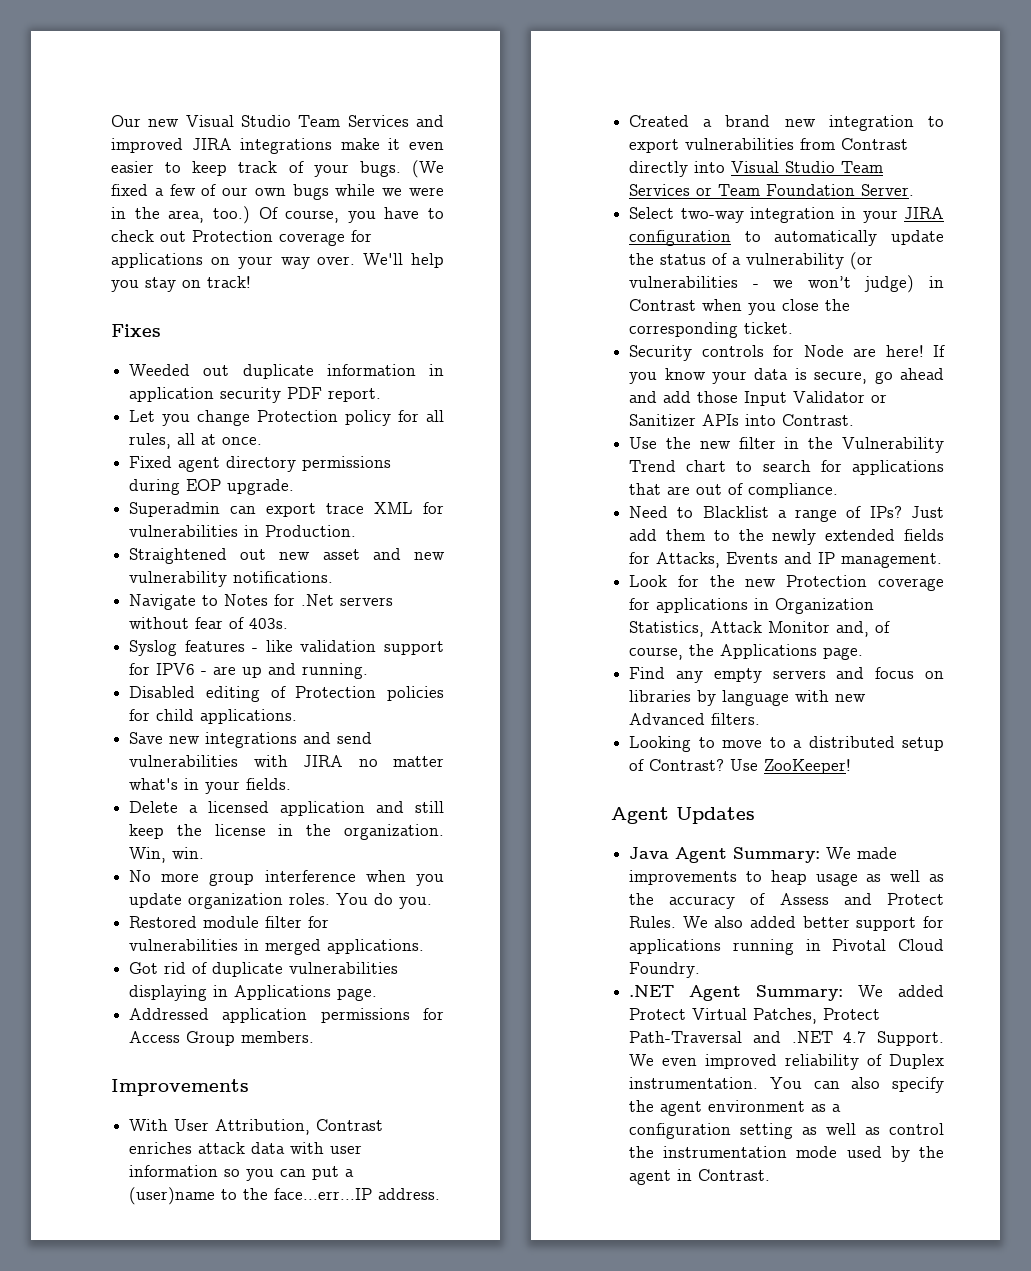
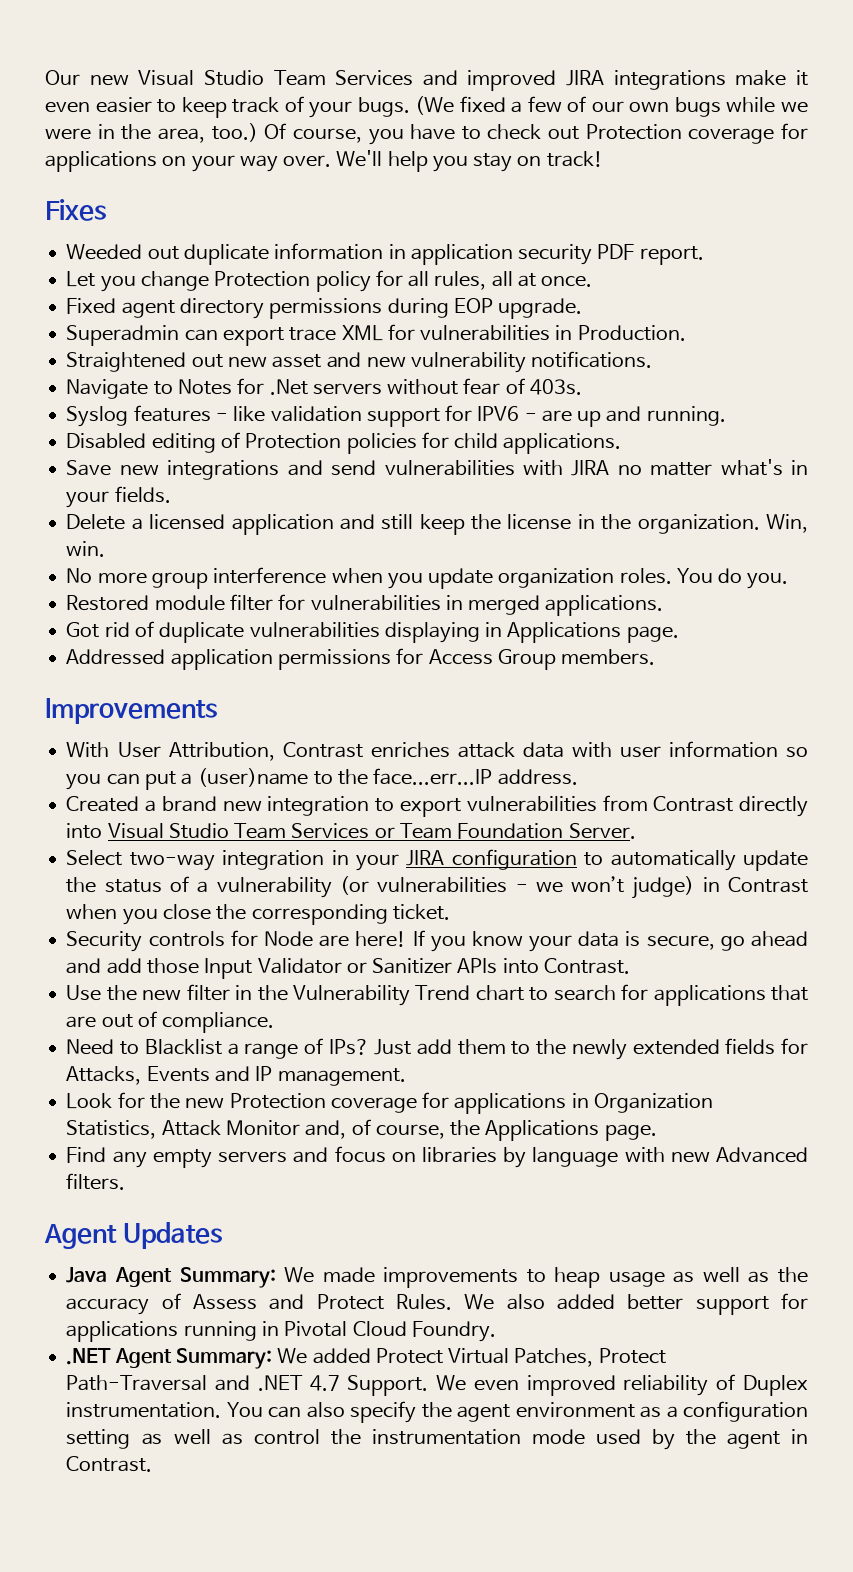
- Looking to move to a distributed setup of Contrast? Use ZooKeeper!

